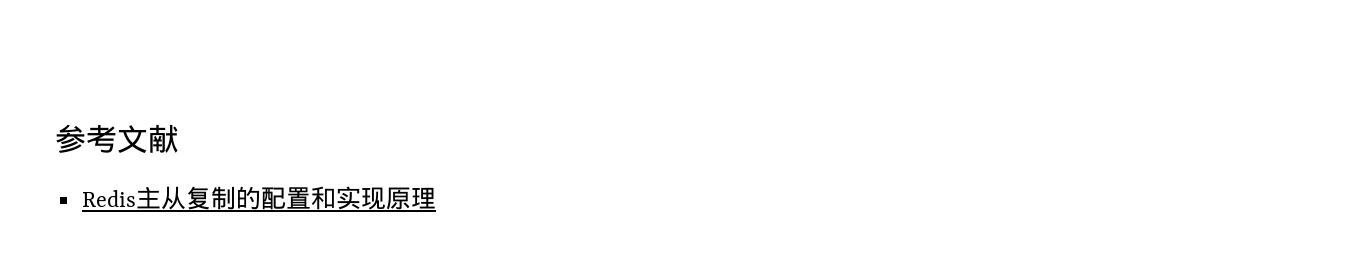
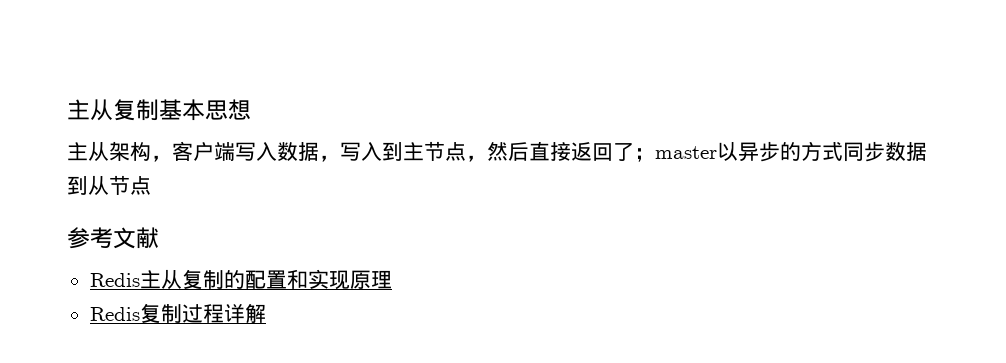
+ 主从复制基本思想
+ 主从架构，客户端写入数据，写入到主节点，然后直接返回了；master以异步的方式同步数据到从节点
+ Redis复制过程详解

